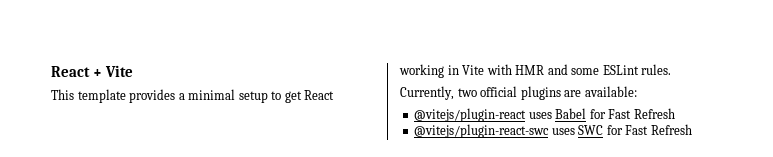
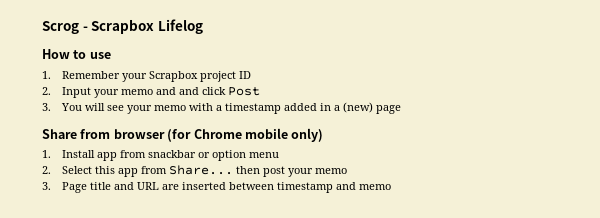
- React + Vite
- This template provides a minimal setup to get React working in Vite with HMR and some ESLint rules.
- Currently, two official plugins are available:
- @vitejs/plugin-react uses Babel for Fast Refresh
- @vitejs/plugin-react-swc uses SWC for Fast Refresh
+ Scrog - Scrapbox Lifelog
+ How to use
+ 1. Remember your Scrapbox project ID
+ 2. Input your memo and and click Post
+ 3. You will see your memo with a timestamp added in a (new) page
+ Share from browser (for Chrome mobile only)
+ 1. Install app from snackbar or option menu
+ 2. Select this app from Share... then post your memo
+ 3. Page title and URL are inserted between timestamp and memo

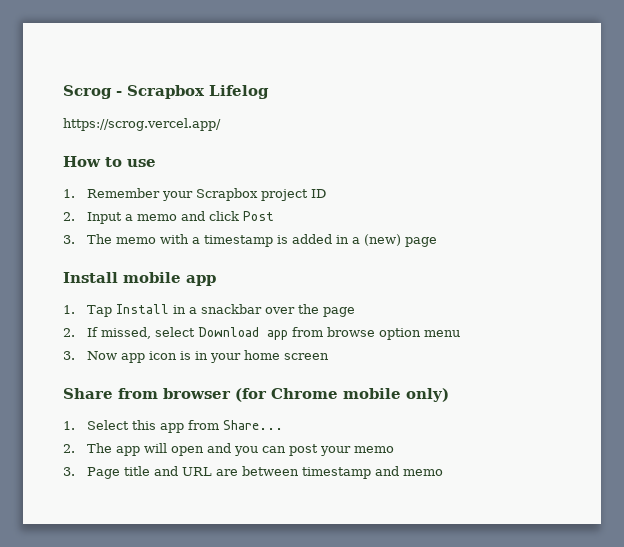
+ https://scrog.vercel.app/
- 2. Input your memo and and click Post
+ 2. Input a memo and click Post
- 3. You will see your memo with a timestamp added in a (new) page
+ 3. The memo with a timestamp is added in a (new) page
+ Install mobile app
+ 1. Tap Install in a snackbar over the page
+ 2. If missed, select Download app from browse option menu
+ 3. Now app icon is in your home screen
- 1. Install app from snackbar or option menu
- 2. Select this app from Share... then post your memo
+ 1. Select this app from Share...
+ 2. The app will open and you can post your memo
- 3. Page title and URL are inserted between timestamp and memo
+ 3. Page title and URL are between timestamp and memo

